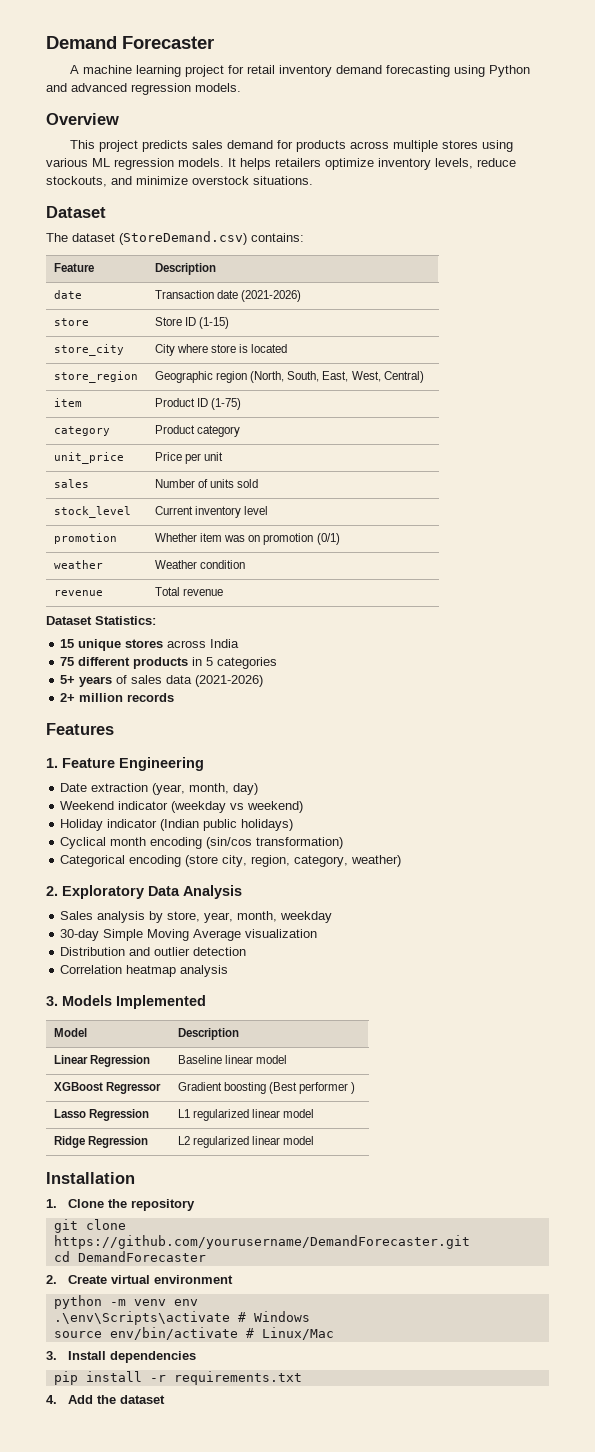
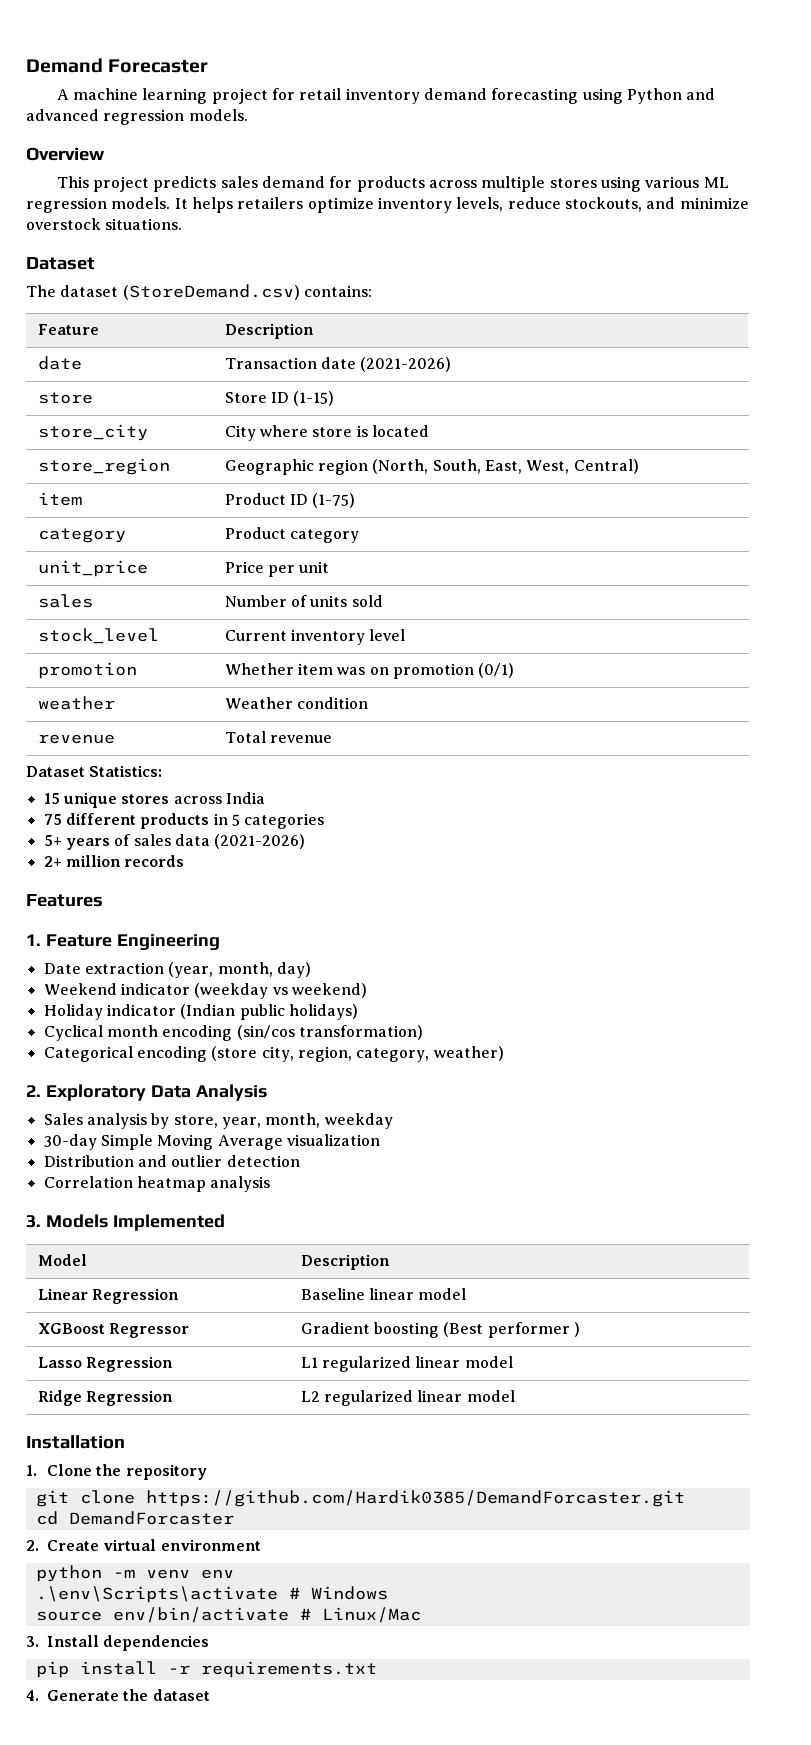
- git clone https://github.com/yourusername/DemandForecaster.git
+ git clone https://github.com/Hardik0385/DemandForcaster.git
- cd DemandForecaster
+ cd DemandForcaster
- 4. Add the dataset
+ 4. Generate the dataset

